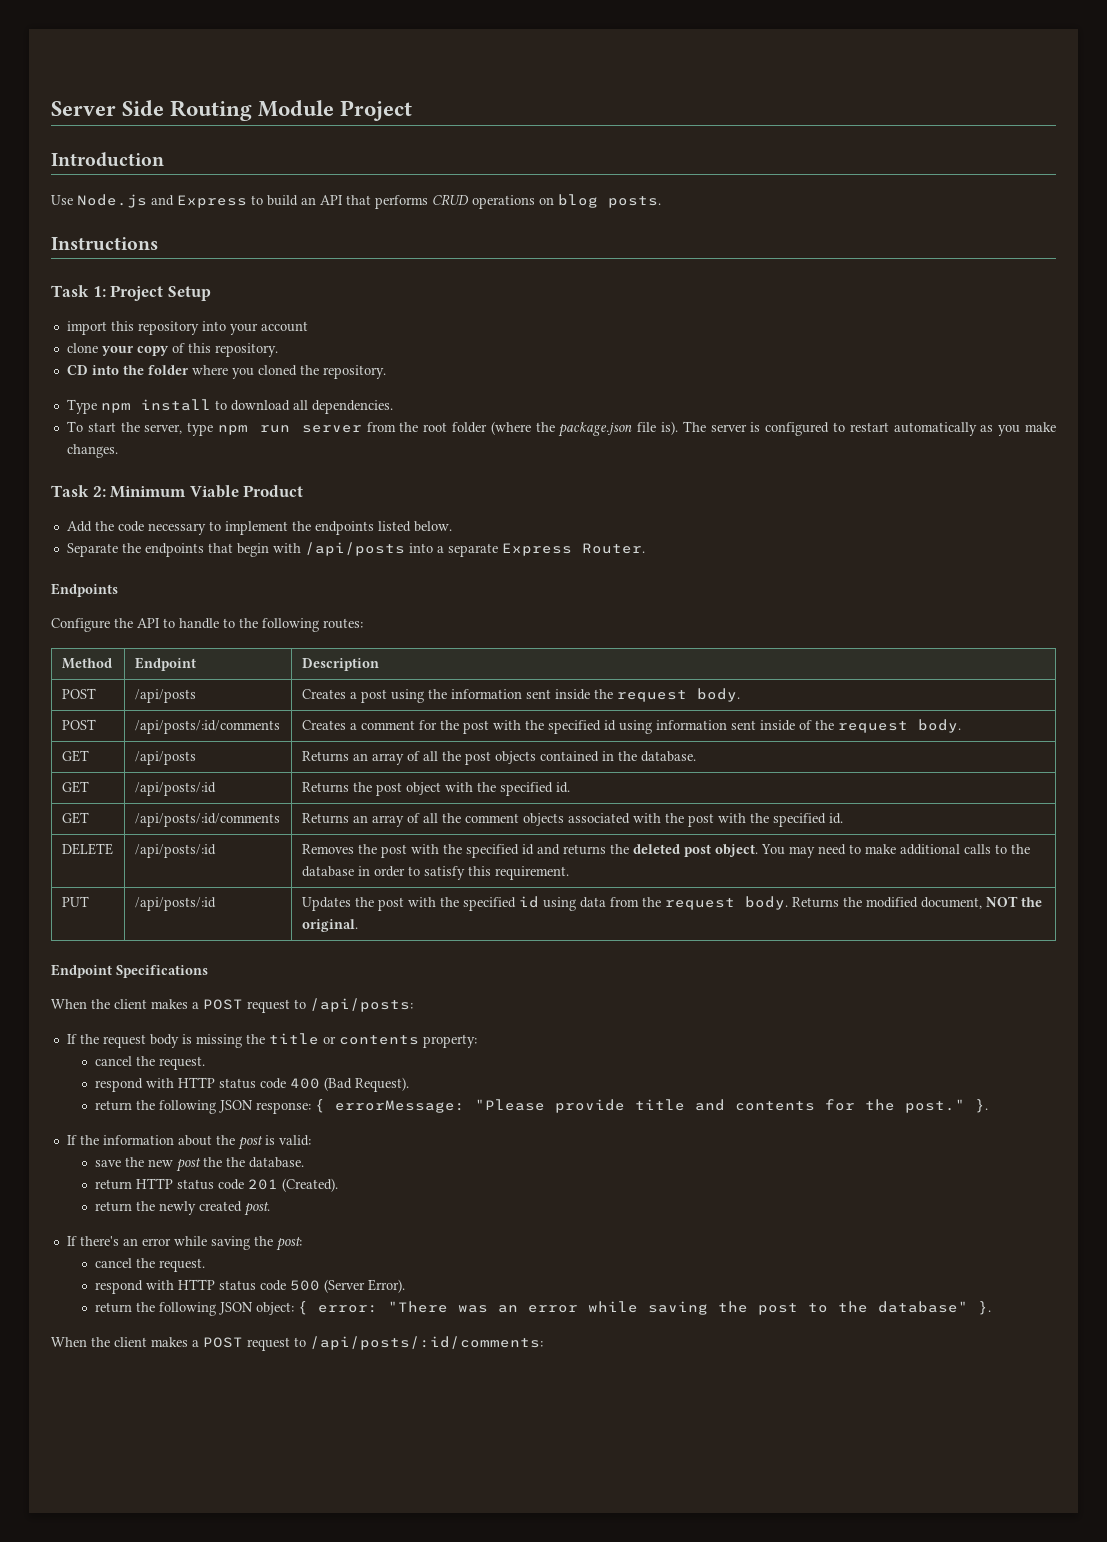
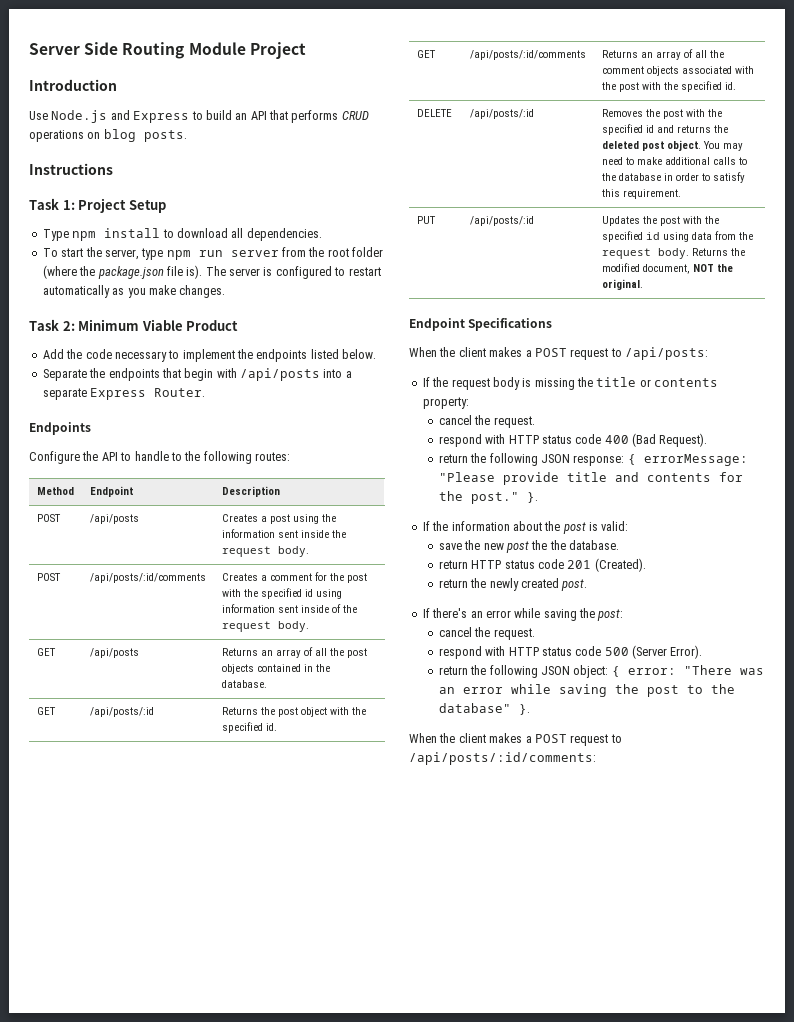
- import this repository into your account
- clone your copy of this repository.
- CD into the folder where you cloned the repository.

